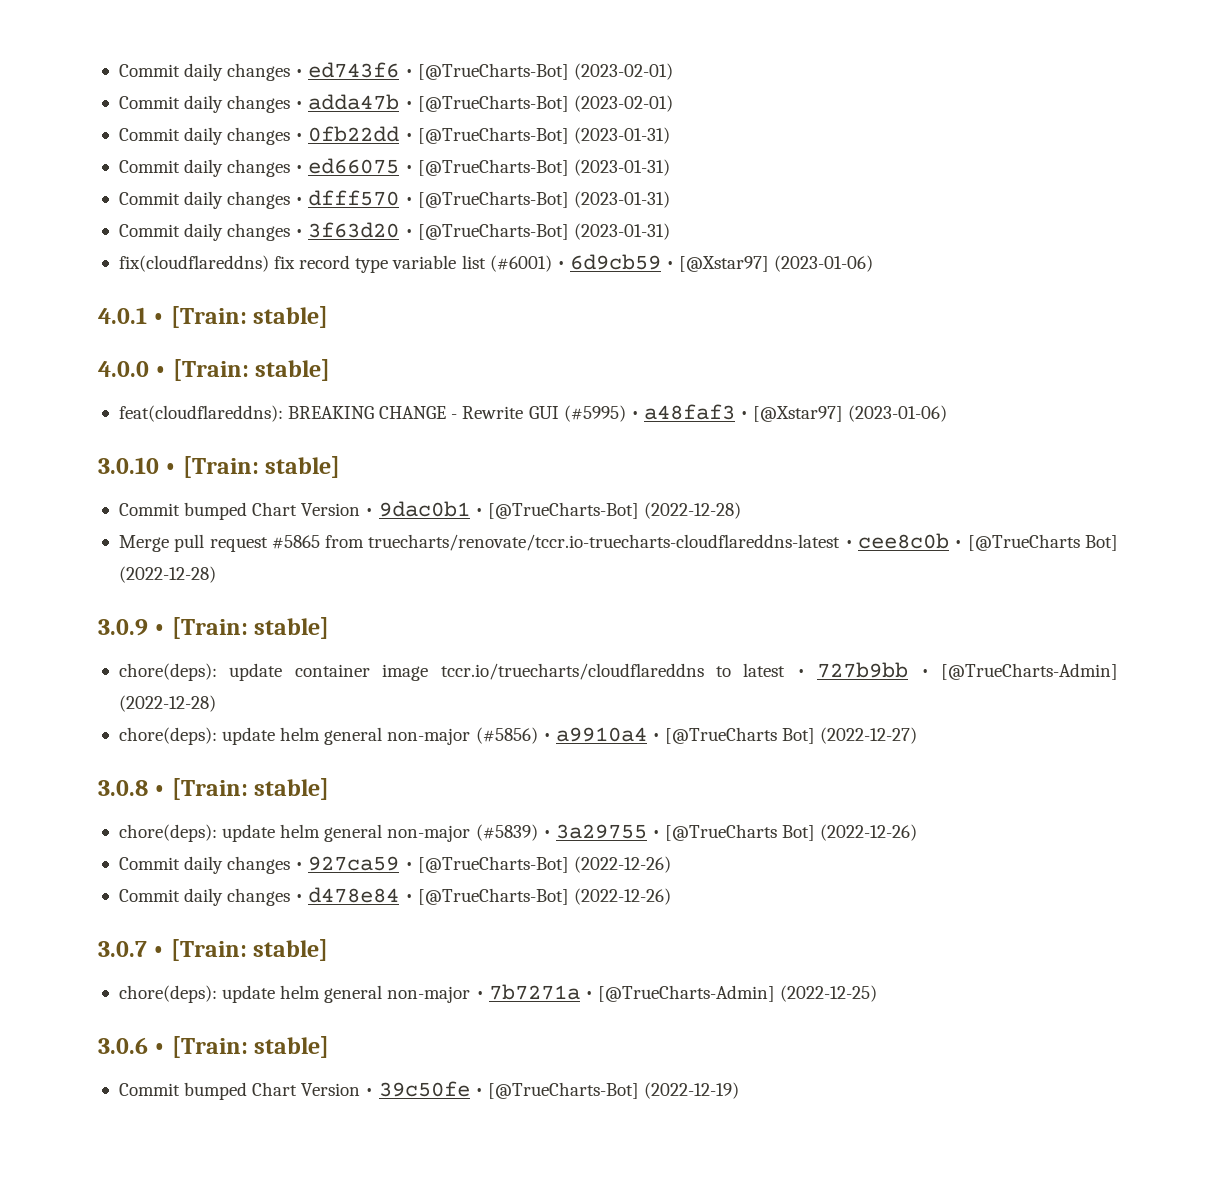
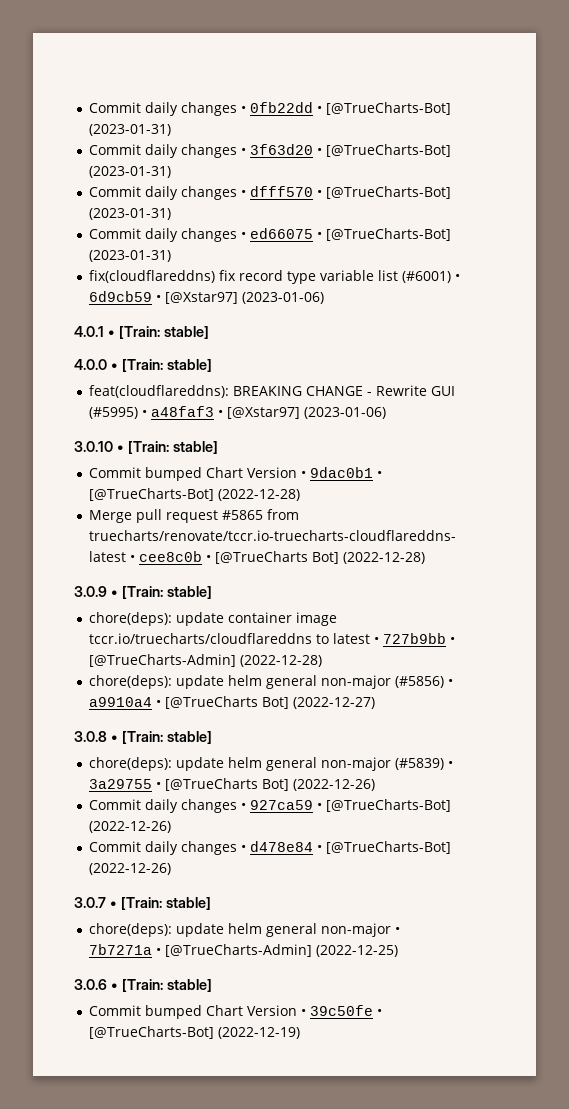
- Commit daily changes • ed743f6 • [@TrueCharts-Bot] (2023-02-01)
- Commit daily changes • adda47b • [@TrueCharts-Bot] (2023-02-01)
- Commit daily changes • ed66075 • [@TrueCharts-Bot] (2023-01-31)
+ Commit daily changes • 3f63d20 • [@TrueCharts-Bot] (2023-01-31)
- Commit daily changes • 3f63d20 • [@TrueCharts-Bot] (2023-01-31)
+ Commit daily changes • ed66075 • [@TrueCharts-Bot] (2023-01-31)

